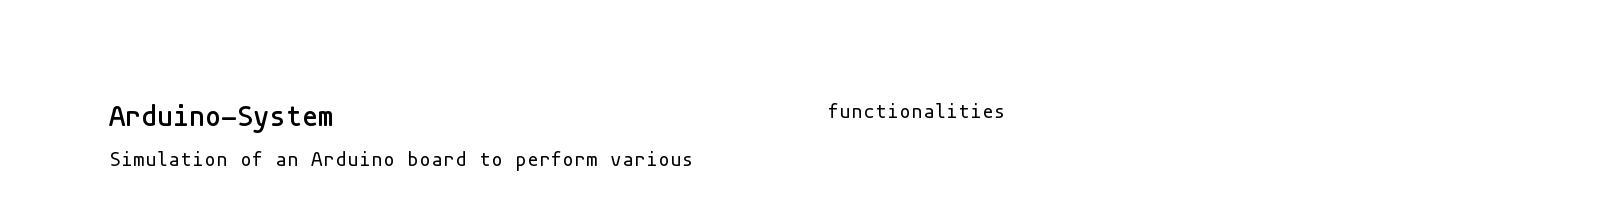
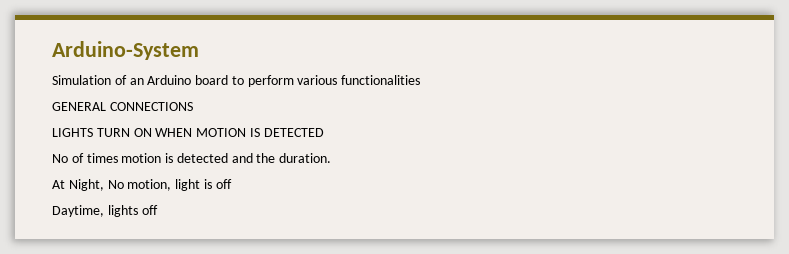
+ GENERAL CONNECTIONS
+ LIGHTS TURN ON WHEN MOTION IS DETECTED
+ No of times motion is detected and the duration.
+ At Night, No motion, light is off
+ Daytime, lights off

